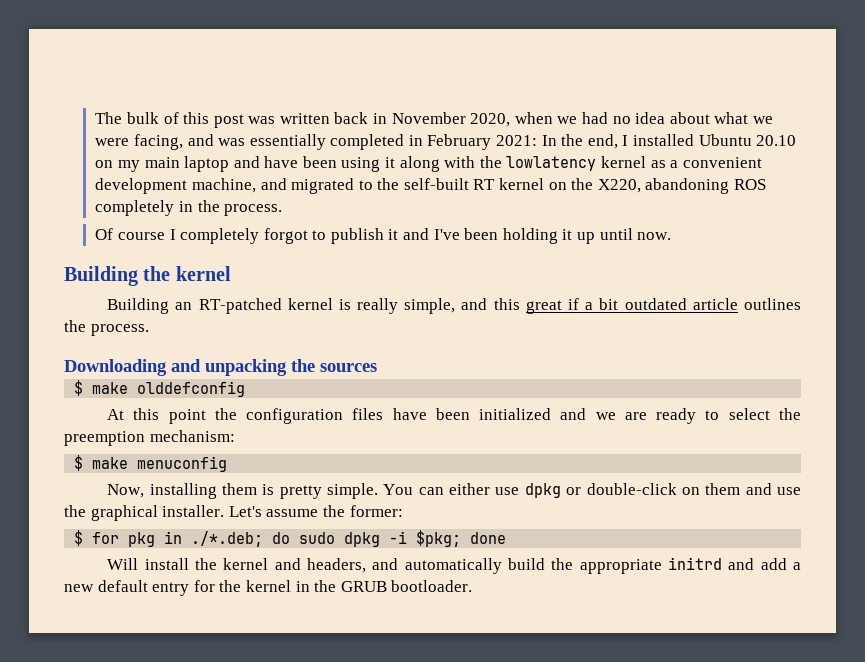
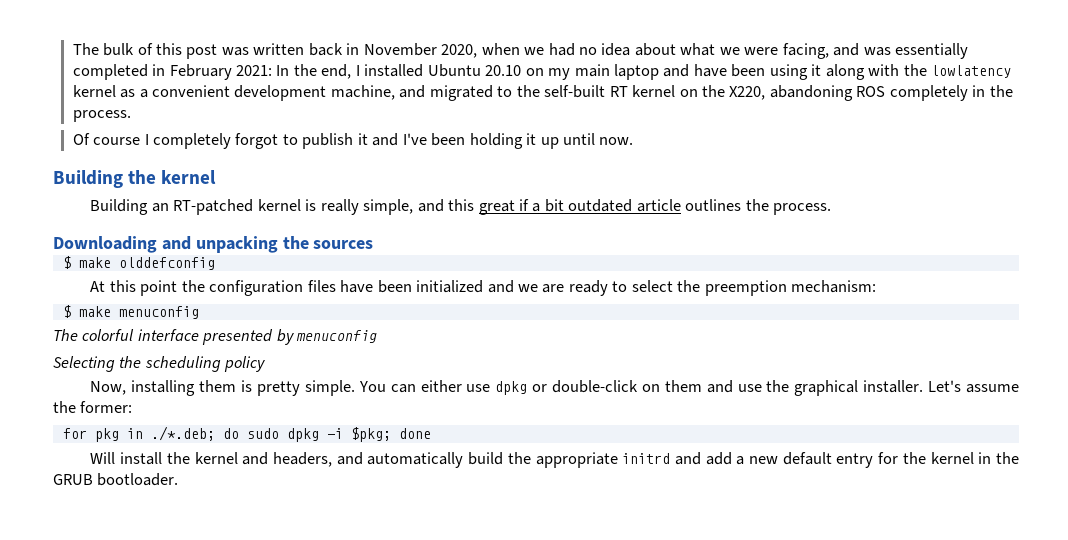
+ The colorful interface presented by menuconfig
+ Selecting the scheduling policy
- $ for pkg in ./*.deb; do sudo dpkg -i $pkg; done
+ for pkg in ./*.deb; do sudo dpkg -i $pkg; done

